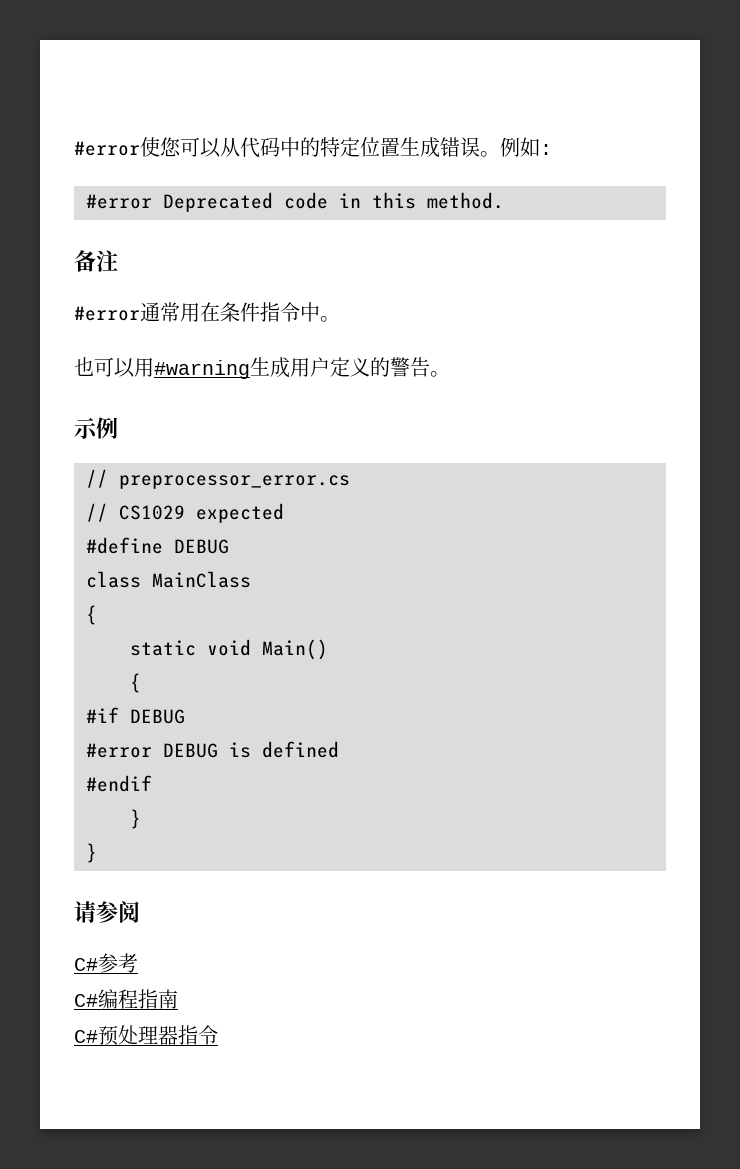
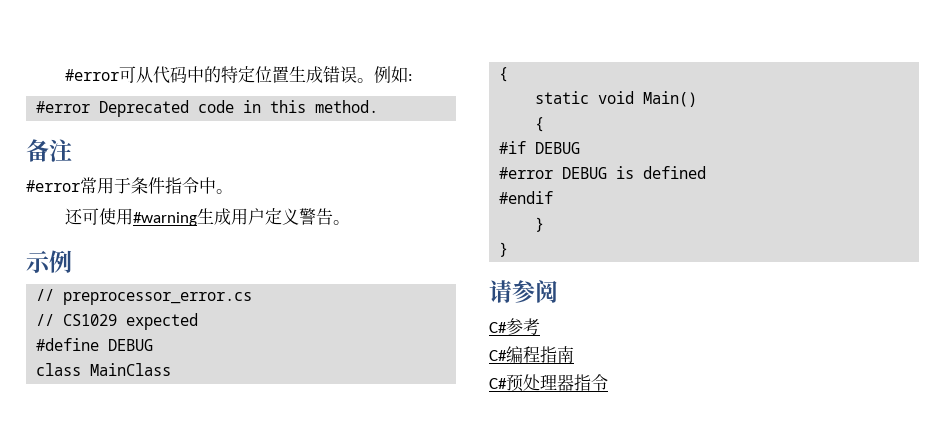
- #error使您可以从代码中的特定位置生成错误。
+ #error可从代码中的特定位置生成错误。
- #error通常用在条件指令中。
+ #error常用于条件指令中。
- 也可以用#warning生成用户定义的警告。
+ 还可使用#warning生成用户定义警告。

